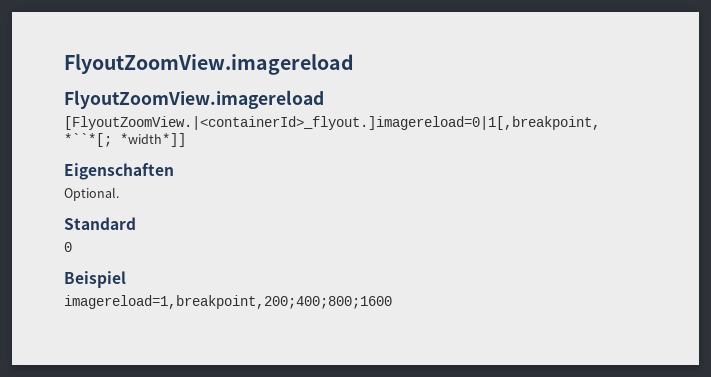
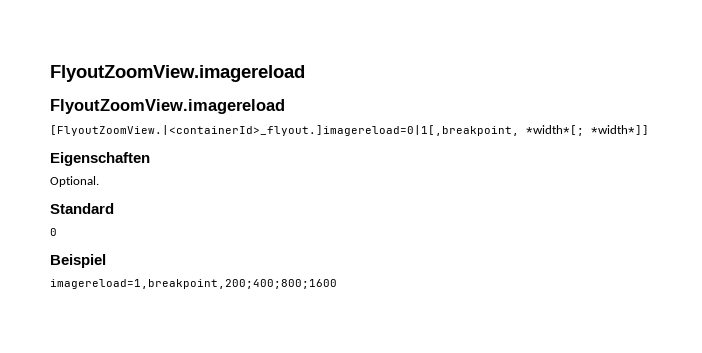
- [FlyoutZoomView.|<containerId>_flyout.]imagereload=0|1[,breakpoint, *``*[; *width*]]
+ [FlyoutZoomView.|<containerId>_flyout.]imagereload=0|1[,breakpoint, *width*[; *width*]]

